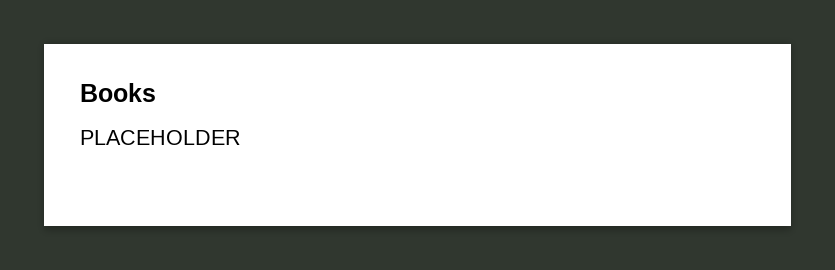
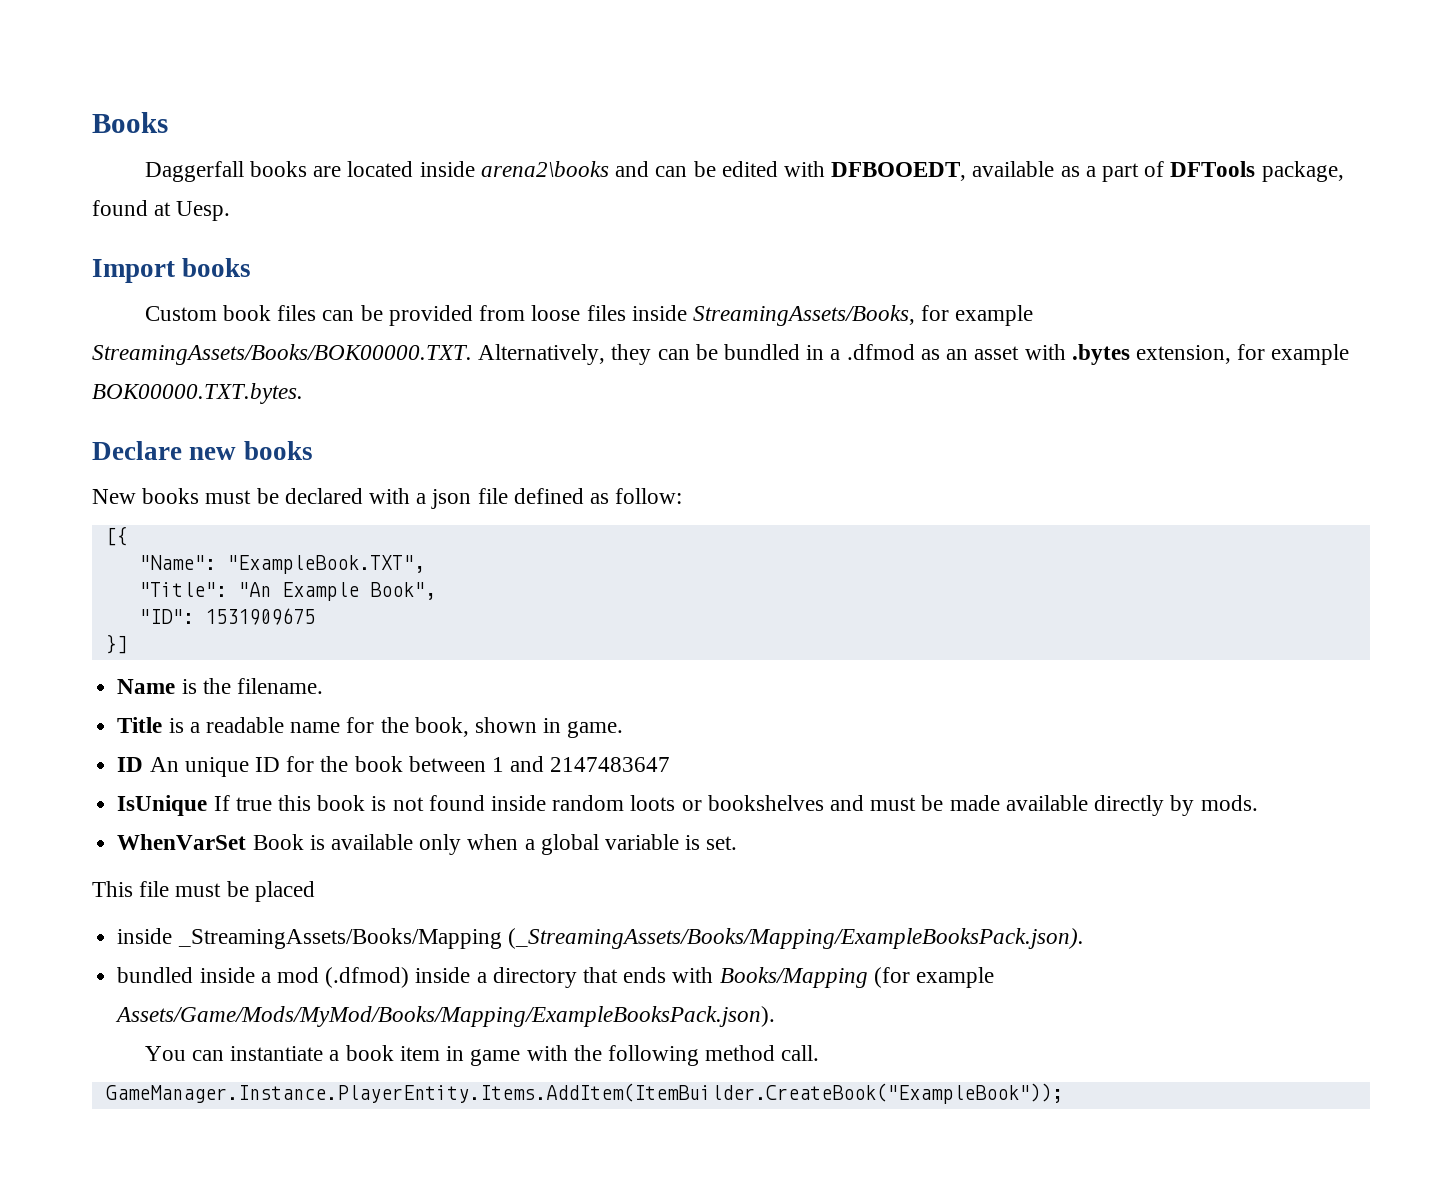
- PLACEHOLDER
+ Daggerfall books are located inside arena2\books and can be edited with DFBOOEDT, available as a part of DFTools package, found at Uesp.
+ Import books
+ Custom book files can be provided from loose files inside StreamingAssets/Books, for example StreamingAssets/Books/BOK00000.TXT. Alternatively, they can be bundled in a .dfmod as an asset with .bytes extension, for example BOK00000.TXT.bytes.
+ Declare new books
+ New books must be declared with a json file defined as follow:
+ [{
+ "Name": "ExampleBook.TXT",
+ "Title": "An Example Book",
+ "ID": 1531909675
+ }]
+ Name is the filename.
+ Title is a readable name for the book, shown in game.
+ ID An unique ID for the book between 1 and 2147483647
+ IsUnique If true this book is not found inside random loots or bookshelves and must be made available directly by mods.
+ WhenVarSet Book is available only when a global variable is set.
+ This file must be placed
+ inside _StreamingAssets/Books/Mapping (_StreamingAssets/Books/Mapping/ExampleBooksPack.json).
+ bundled inside a mod (.dfmod) inside a directory that ends with Books/Mapping (for example Assets/Game/Mods/MyMod/Books/Mapping/ExampleBooksPack.json).
+ You can instantiate a book item in game with the following method call.
+ GameManager.Instance.PlayerEntity.Items.AddItem(ItemBuilder.CreateBook("ExampleBook"));

